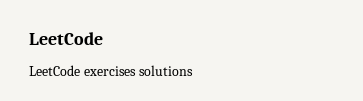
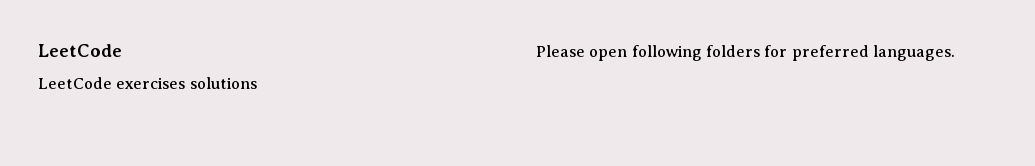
+ Please open following folders for preferred languages.

